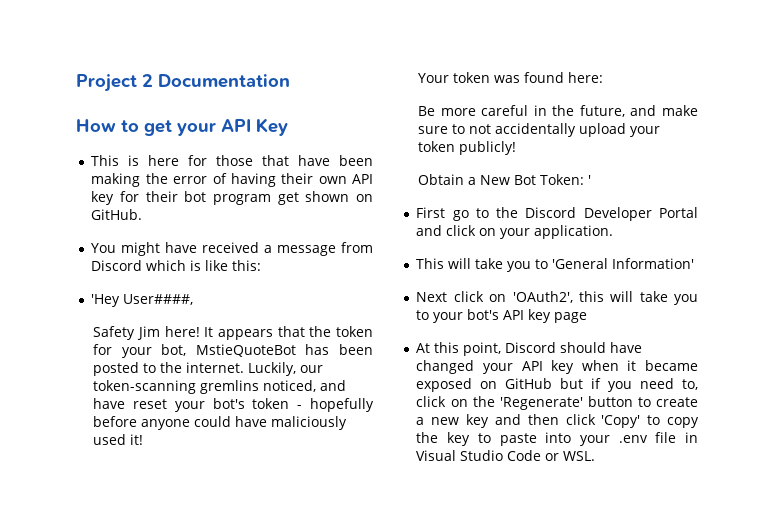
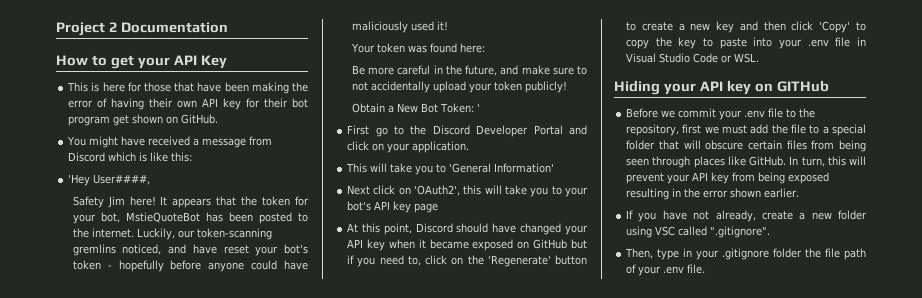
+ Hiding your API key on GITHub
+ Before we commit your .env file to the repository, first we must add the file to a special folder that will obscure certain files from being seen through places like GitHub. In turn, this will prevent your API key from being exposed resulting in the error shown earlier.
+ If you have not already, create a new folder using VSC called ".gitignore".
+ Then, type in your .gitignore folder the file path of your .env file.

